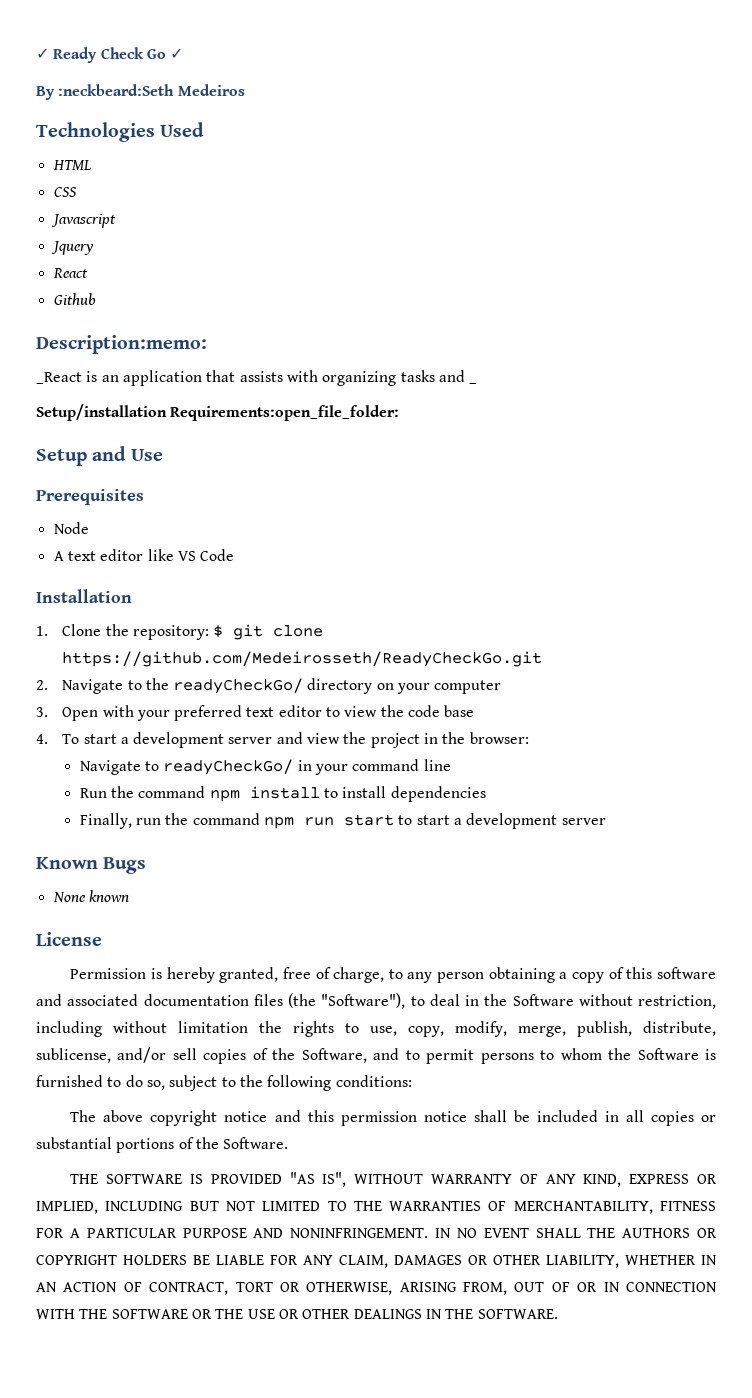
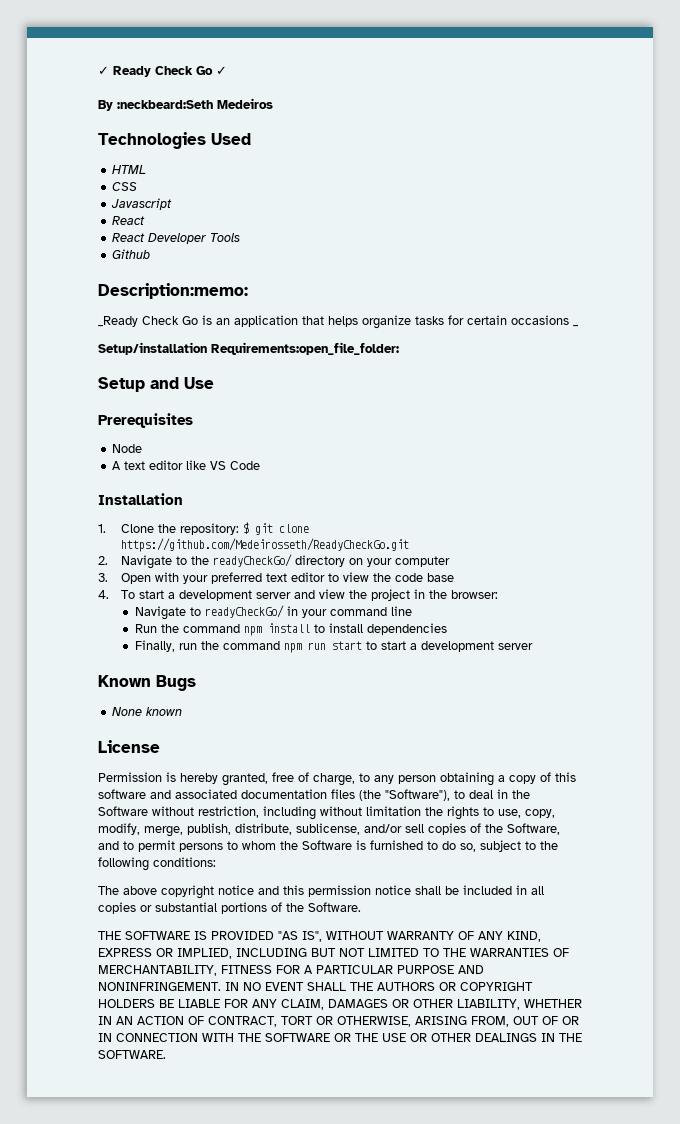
  Javascript
- Jquery
  React
+ React Developer Tools
- _React is an application that assists with organizing tasks and _
+ _Ready Check Go is an application that helps organize tasks for certain occasions _

